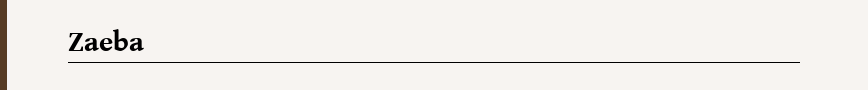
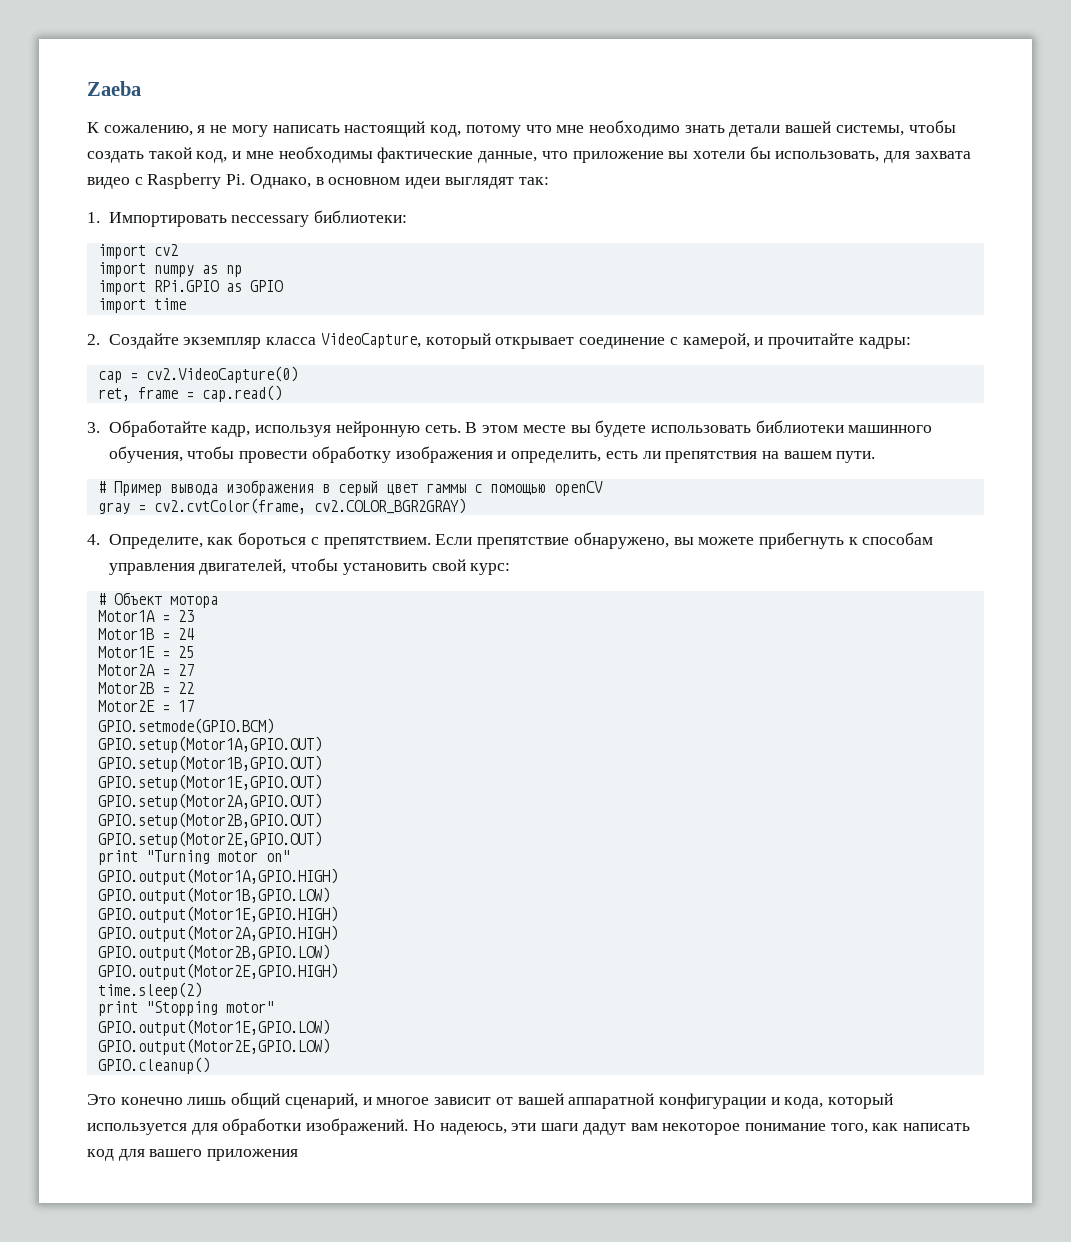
+ К сожалению, я не могу написать настоящий код, потому что мне необходимо знать детали вашей системы, чтобы создать такой код, и мне необходимы фактические данные, что приложение вы хотели бы использовать, для захвата видео с Raspberry Pi. Однако, в основном идеи выглядят так:
+ 1. Импортировать neccessary библиотеки:
+ import cv2
+ import numpy as np
+ import RPi.GPIO as GPIO
+ import time
+ 2. Создайте экземпляр класса VideoCapture, который открывает соединение с камерой, и прочитайте кадры:
+ cap = cv2.VideoCapture(0)
+ ret, frame = cap.read()
+ 3. Обработайте кадр, используя нейронную сеть. В этом месте вы будете использовать библиотеки машинного обучения, чтобы провести обработку изображения и определить, есть ли препятствия на вашем пути.
+ # Пример вывода изображения в серый цвет гаммы с помощью openCV
+ gray = cv2.cvtColor(frame, cv2.COLOR_BGR2GRAY)
+ 4. Определите, как бороться с препятствием. Если препятствие обнаружено, вы можете прибегнуть к способам управления двигателей, чтобы установить свой курс:
+ # Объект мотора
+ Motor1A = 23
+ Motor1B = 24
+ Motor1E = 25
+ Motor2A = 27
+ Motor2B = 22
+ Motor2E = 17
+ GPIO.setmode(GPIO.BCM)
+ GPIO.setup(Motor1A,GPIO.OUT)
+ GPIO.setup(Motor1B,GPIO.OUT)
+ GPIO.setup(Motor1E,GPIO.OUT)
+ GPIO.setup(Motor2A,GPIO.OUT)
+ GPIO.setup(Motor2B,GPIO.OUT)
+ GPIO.setup(Motor2E,GPIO.OUT)
+ print "Turning motor on"
+ GPIO.output(Motor1A,GPIO.HIGH)
+ GPIO.output(Motor1B,GPIO.LOW)
+ GPIO.output(Motor1E,GPIO.HIGH)
+ GPIO.output(Motor2A,GPIO.HIGH)
+ GPIO.output(Motor2B,GPIO.LOW)
+ GPIO.output(Motor2E,GPIO.HIGH)
+ time.sleep(2)
+ print "Stopping motor"
+ GPIO.output(Motor1E,GPIO.LOW)
+ GPIO.output(Motor2E,GPIO.LOW)
+ GPIO.cleanup()
+ Это конечно лишь общий сценарий, и многое зависит от вашей аппаратной конфигурации и кода, который используется для обработки изображений. Но надеюсь, эти шаги дадут вам некоторое понимание того, как написать код для вашего приложения

